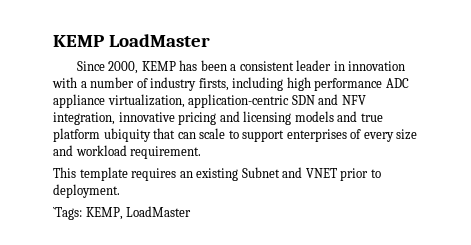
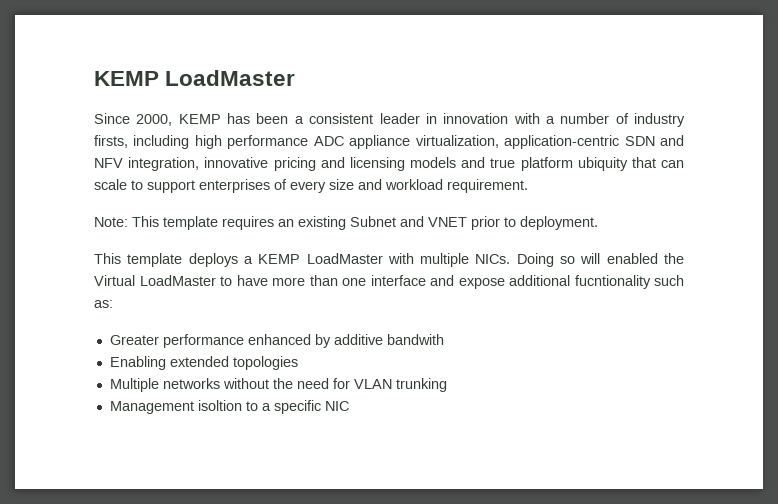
- This template requires an existing Subnet and VNET prior to deployment.
+ Note: This template requires an existing Subnet and VNET prior to deployment.
- `Tags: KEMP, LoadMaster
+ This template deploys a KEMP LoadMaster with multiple NICs. Doing so will enabled the Virtual LoadMaster to have more than one interface and expose additional fucntionality such as:
+ Greater performance enhanced by additive bandwith
+ Enabling extended topologies
+ Multiple networks without the need for VLAN trunking
+ Management isoltion to a specific NIC

